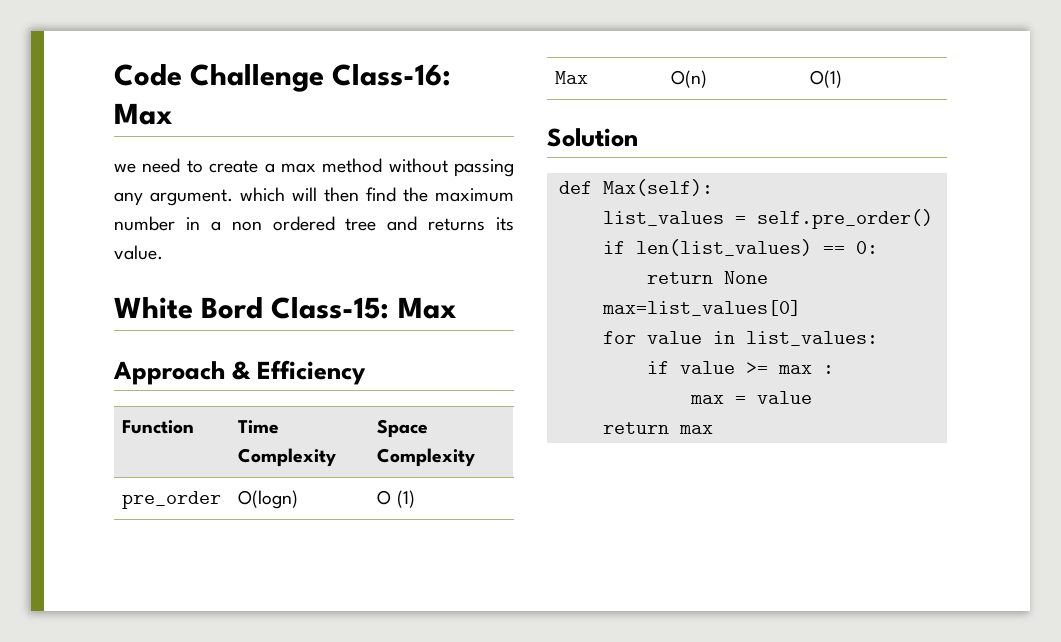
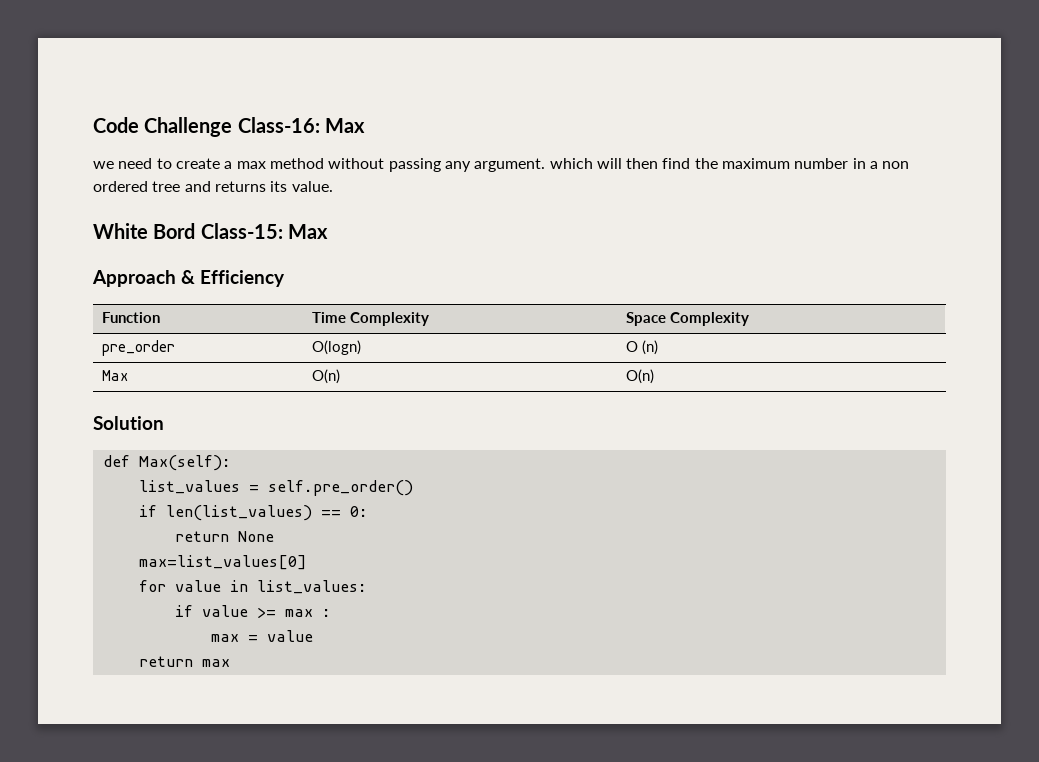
- pre_order | O(logn) | O (1)
+ pre_order | O(logn) | O (n)
- Max | O(n) | O(1)
+ Max | O(n) | O(n)

